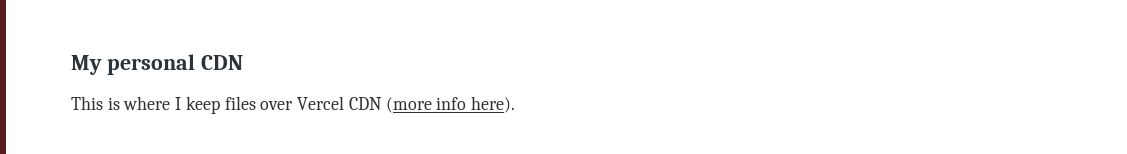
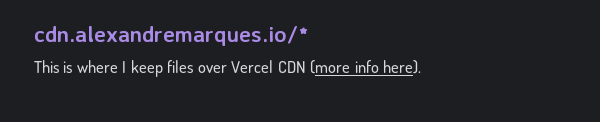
- My personal CDN
+ cdn.alexandremarques.io/*

